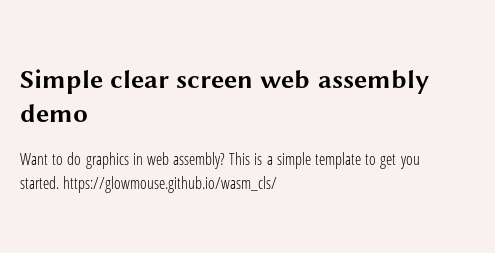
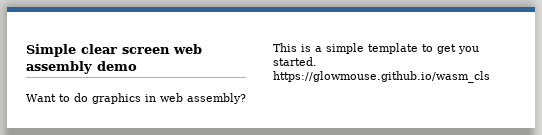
- This is a simple template to get you started. https://glowmouse.github.io/wasm_cls/
+ This is a simple template to get you started. https://glowmouse.github.io/wasm_cls

